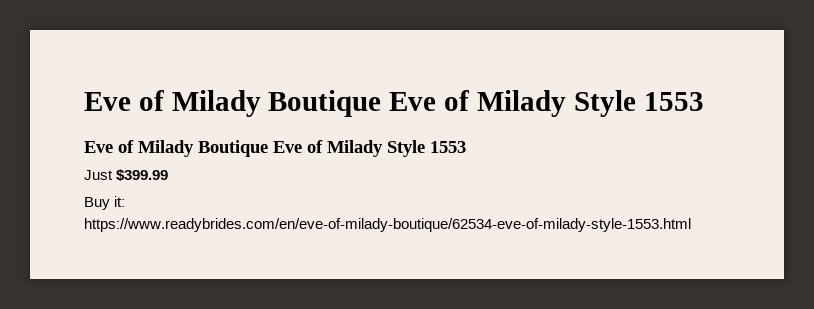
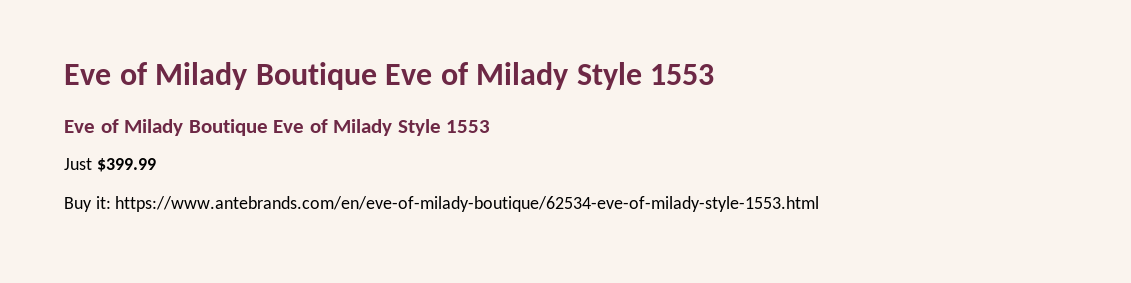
- Buy it: https://www.readybrides.com/en/eve-of-milady-boutique/62534-eve-of-milady-style-1553.html
+ Buy it: https://www.antebrands.com/en/eve-of-milady-boutique/62534-eve-of-milady-style-1553.html

